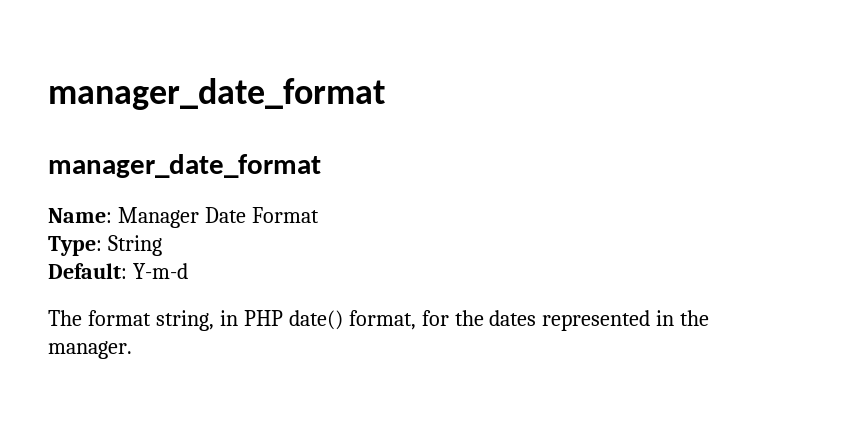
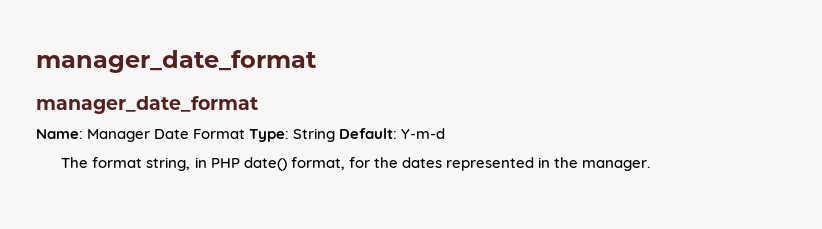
- Name: Manager Date Format
- Type: String
- Default: Y-m-d
+ Name: Manager Date Format Type: String Default: Y-m-d

